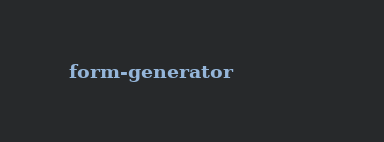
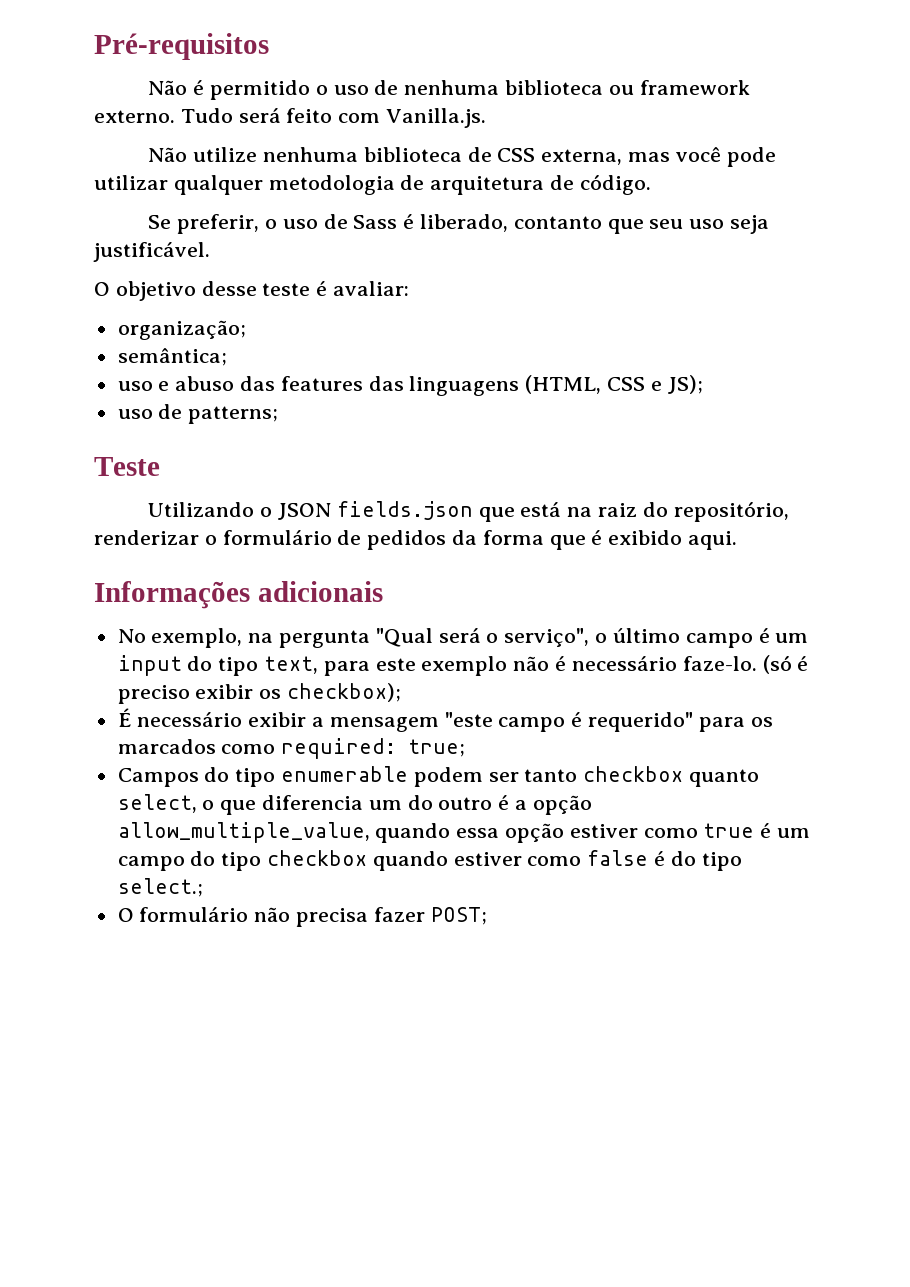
- form-generator
+ Pré-requisitos
+ Não é permitido o uso de nenhuma biblioteca ou framework externo. Tudo será feito com Vanilla.js.
+ Não utilize nenhuma biblioteca de CSS externa, mas você pode utilizar qualquer metodologia de arquitetura de código.
+ Se preferir, o uso de Sass é liberado, contanto que seu uso seja justificável.
+ O objetivo desse teste é avaliar:
+ organização;
+ semântica;
+ uso e abuso das features das linguagens (HTML, CSS e JS);
+ uso de patterns;
+ Teste
+ Utilizando o JSON fields.json que está na raiz do repositório, renderizar o formulário de pedidos da forma que é exibido aqui.
+ Informações adicionais
+ No exemplo, na pergunta "Qual será o serviço", o último campo é um input do tipo text, para este exemplo não é necessário faze-lo. (só é preciso exibir os checkbox);
+ É necessário exibir a mensagem "este campo é requerido" para os marcados como required: true;
+ Campos do tipo enumerable podem ser tanto checkbox quanto select, o que diferencia um do outro é a opção allow_multiple_value, quando essa opção estiver como true é um campo do tipo checkbox quando estiver como false é do tipo select.;
+ O formulário não precisa fazer POST;

